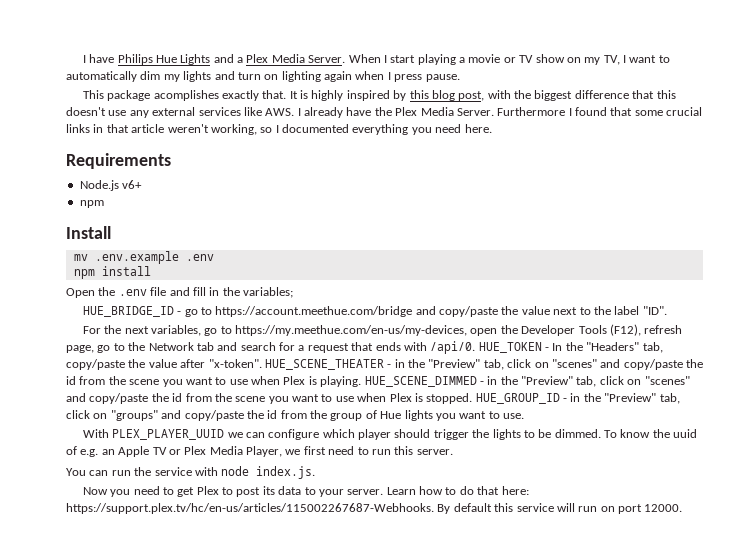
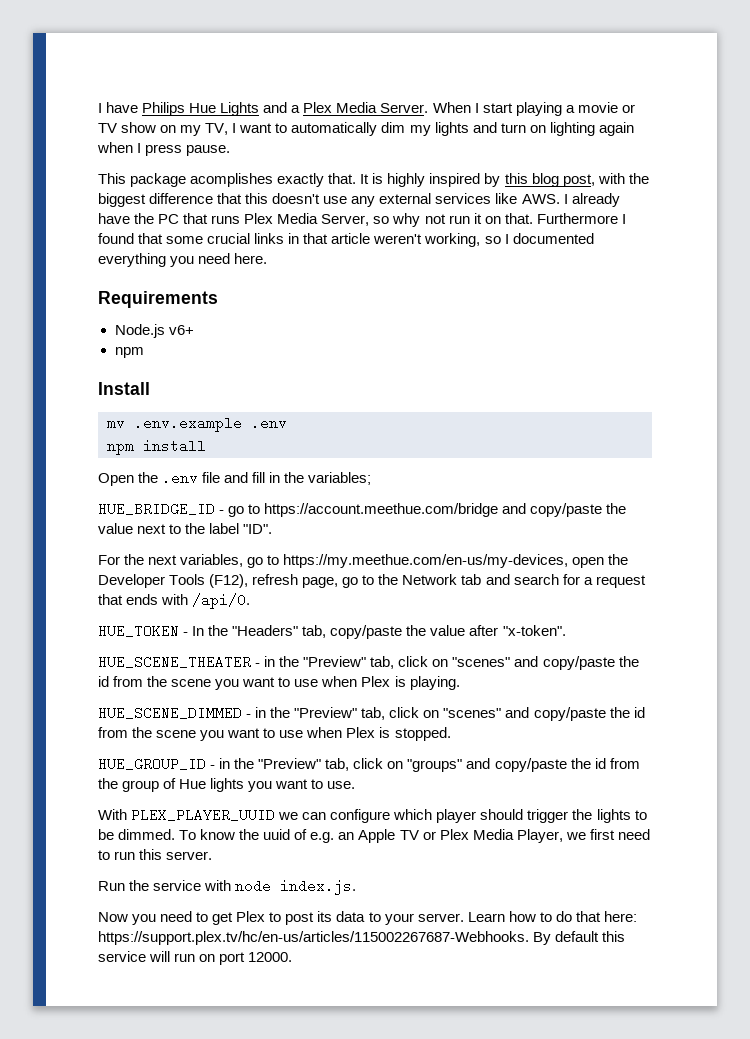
- It is highly inspired by this blog post, with the biggest difference that this doesn't use any external services like AWS. I already have the Plex Media Server.
+ It is highly inspired by this blog post, with the biggest difference that this doesn't use any external services like AWS. I already have the PC that runs Plex Media Server, so why not run it on that.
- For the next variables, go to https://my.meethue.com/en-us/my-devices, open the Developer Tools (F12), refresh page, go to the Network tab and search for a request that ends with /api/0. HUE_TOKEN - In the "Headers" tab, copy/paste the value after "x-token". HUE_SCENE_THEATER - in the "Preview" tab, click on "scenes" and copy/paste the id from the scene you want to use when Plex is playing. HUE_SCENE_DIMMED - in the "Preview" tab, click on "scenes" and copy/paste the id from the scene you want to use when Plex is stopped. HUE_GROUP_ID - in the "Preview" tab, click on "groups" and copy/paste the id from the group of Hue lights you want to use.
+ For the next variables, go to https://my.meethue.com/en-us/my-devices, open the Developer Tools (F12), refresh page, go to the Network tab and search for a request that ends with /api/0.
+ HUE_TOKEN - In the "Headers" tab, copy/paste the value after "x-token".
+ HUE_SCENE_THEATER - in the "Preview" tab, click on "scenes" and copy/paste the id from the scene you want to use when Plex is playing.
+ HUE_SCENE_DIMMED - in the "Preview" tab, click on "scenes" and copy/paste the id from the scene you want to use when Plex is stopped.
+ HUE_GROUP_ID - in the "Preview" tab, click on "groups" and copy/paste the id from the group of Hue lights you want to use.
- You can run the service with node index.js.
+ Run the service with node index.js.

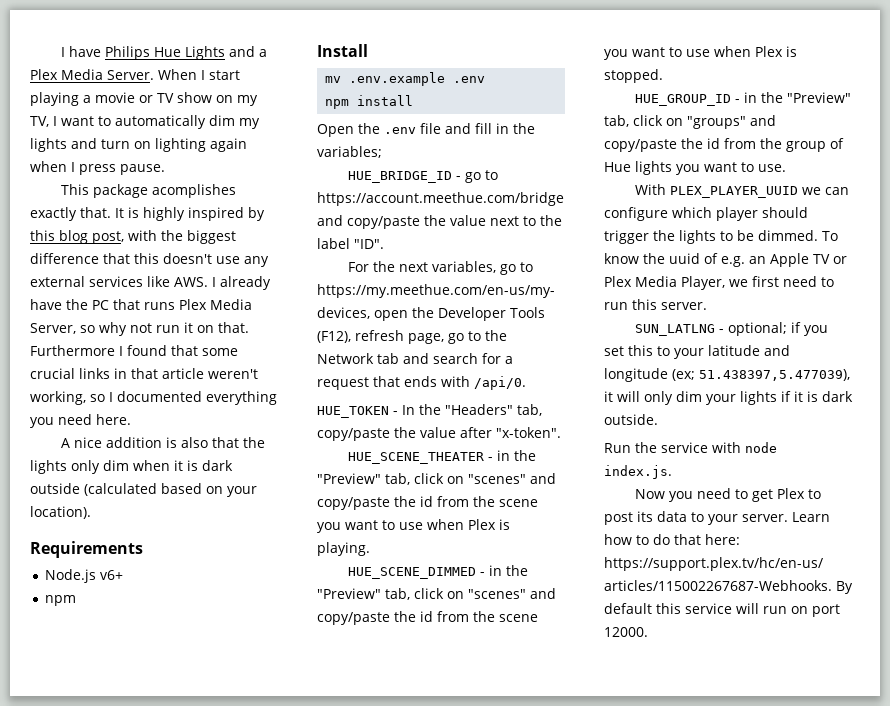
+ A nice addition is also that the lights only dim when it is dark outside (calculated based on your location).
+ SUN_LATLNG - optional; if you set this to your latitude and longitude (ex; 51.438397,5.477039), it will only dim your lights if it is dark outside.

